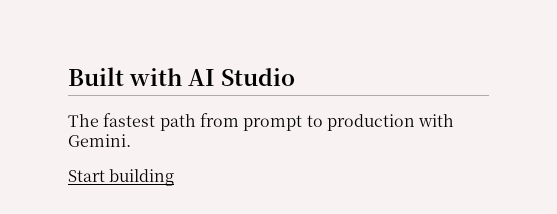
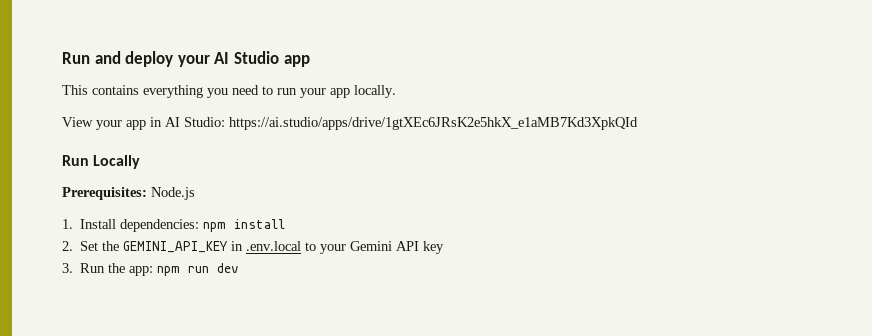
- Built with AI Studio
- The fastest path from prompt to production with Gemini.
- Start building
+ Run and deploy your AI Studio app
+ This contains everything you need to run your app locally.
+ View your app in AI Studio: https://ai.studio/apps/drive/1gtXEc6JRsK2e5hkX_e1aMB7Kd3XpkQId
+ Run Locally
+ Prerequisites: Node.js
+ 1. Install dependencies: npm install
+ 2. Set the GEMINI_API_KEY in .env.local to your Gemini API key
+ 3. Run the app: npm run dev

